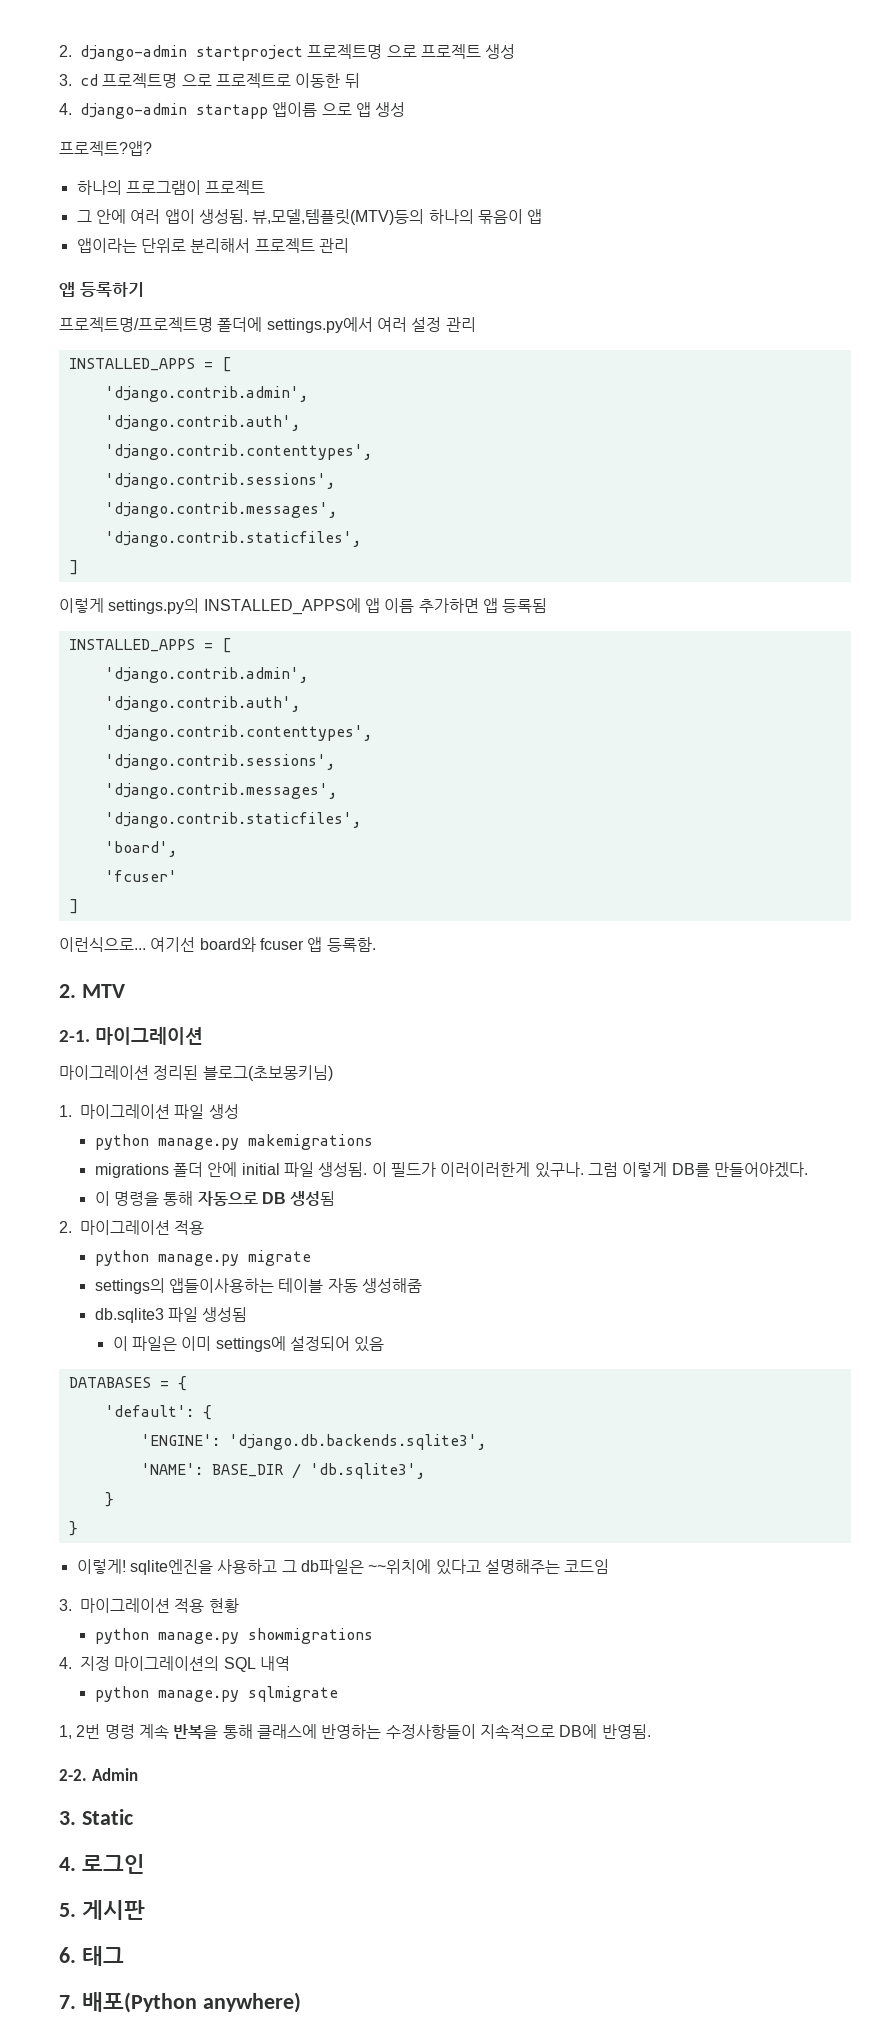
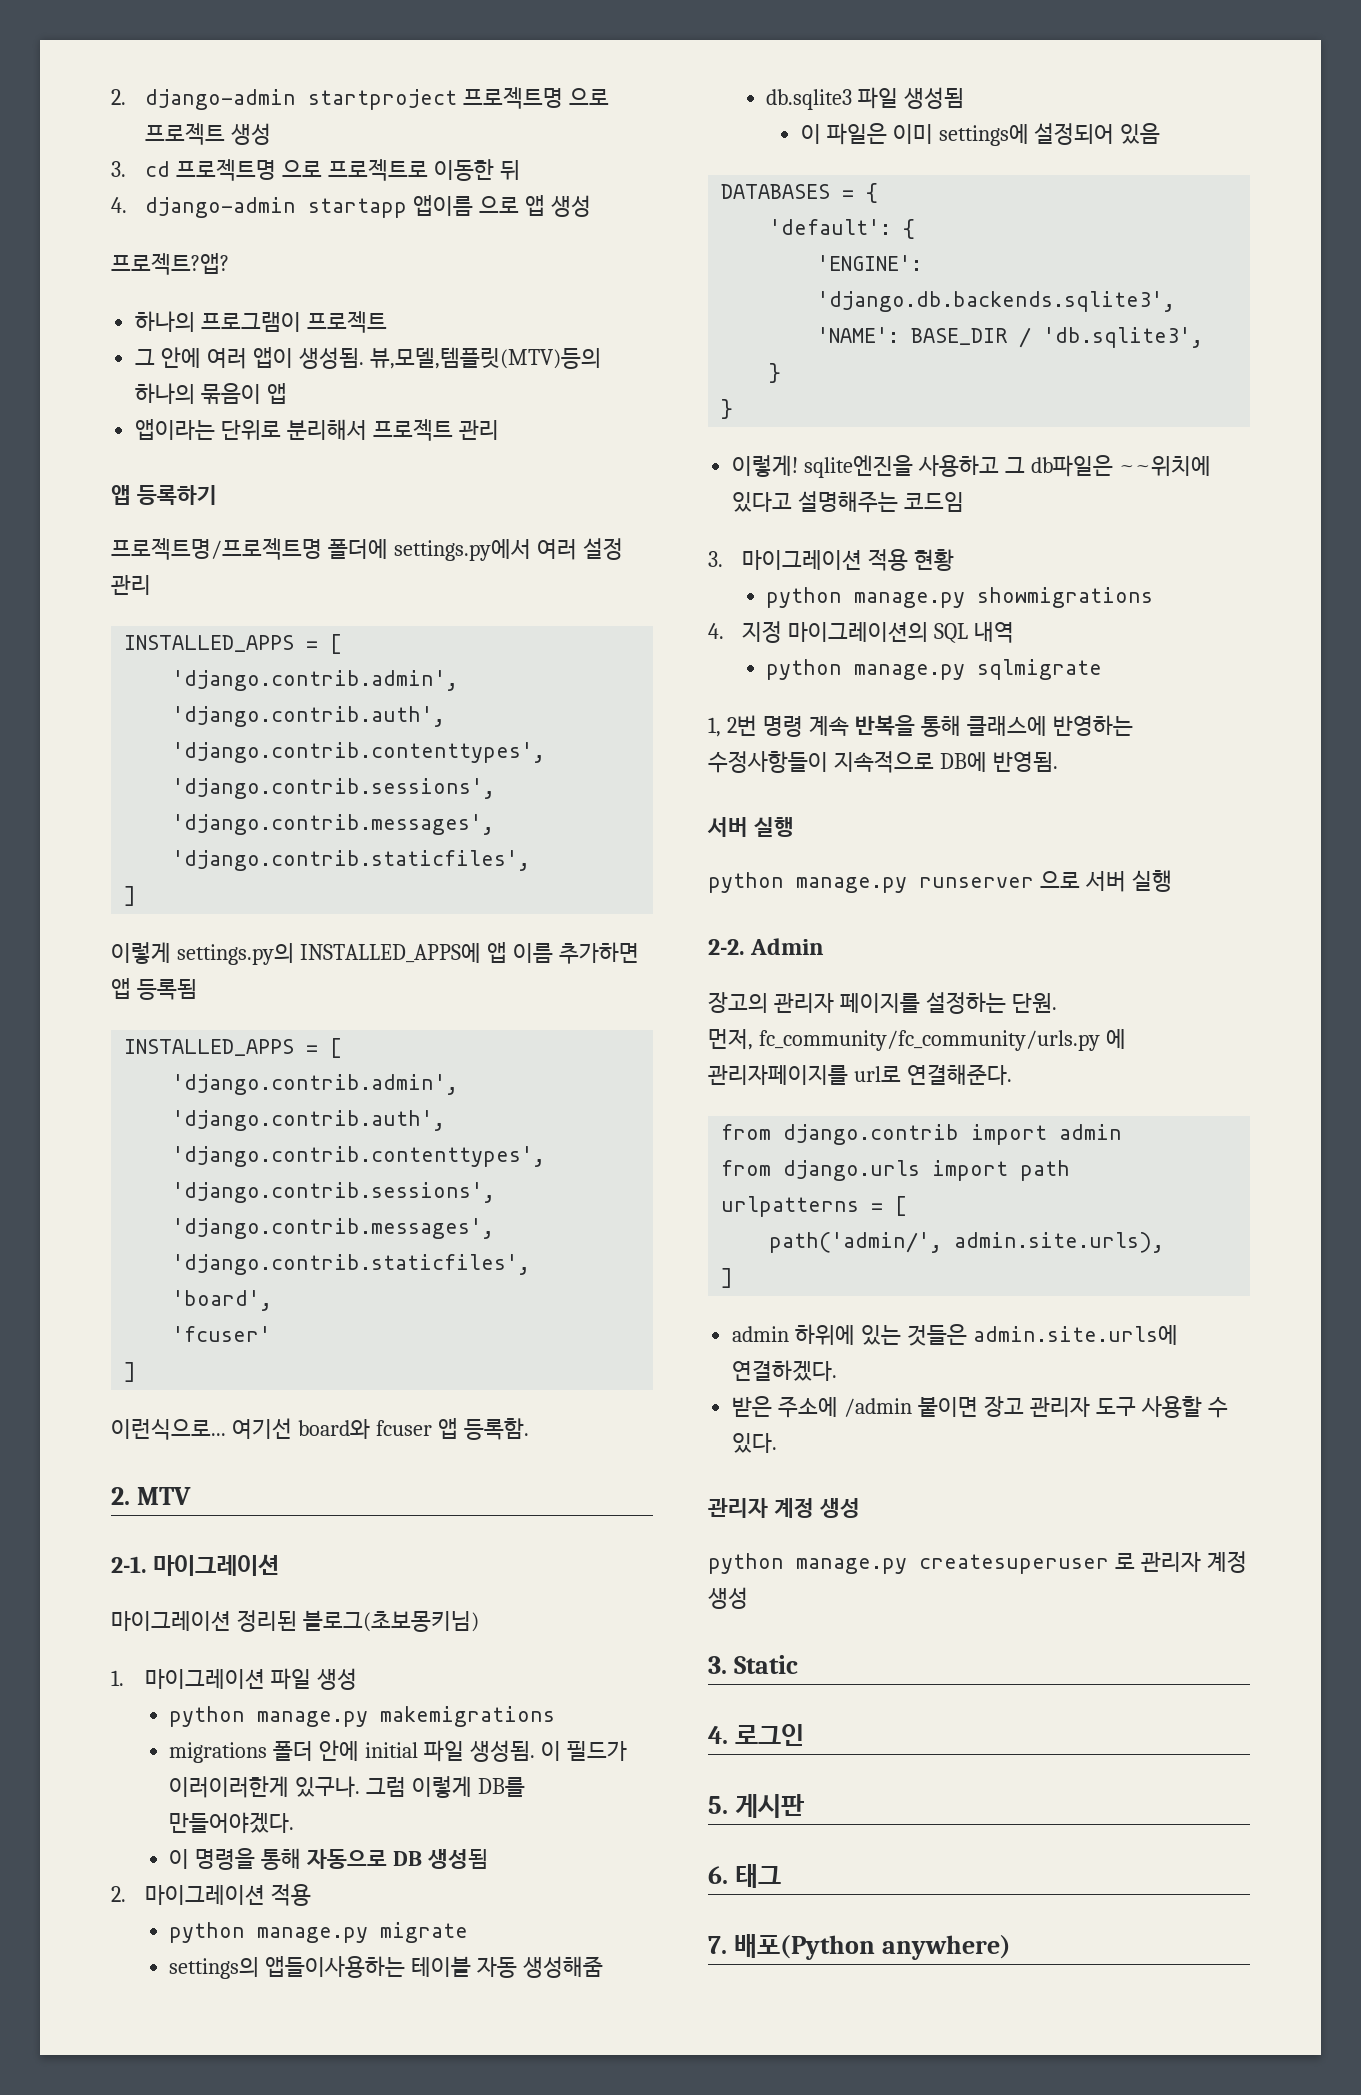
  1, 2번 명령 계속 반복을 통해 클래스에 반영하는 수정사항들이 지속적으로 DB에 반영됨.
+ 서버 실행
+ python manage.py runserver 으로 서버 실행
  2-2. Admin
+ 장고의 관리자 페이지를 설정하는 단원.
+ 먼저, fc_community/fc_community/urls.py 에 관리자페이지를 url로 연결해준다.
+ from django.contrib import admin
+ from django.urls import path
+ urlpatterns = [
+ path('admin/', admin.site.urls),
+ ]
+ admin 하위에 있는 것들은 admin.site.urls에 연결하겠다.
+ 받은 주소에 /admin 붙이면 장고 관리자 도구 사용할 수 있다.
+ 관리자 계정 생성
+ python manage.py createsuperuser 로 관리자 계정 생성

